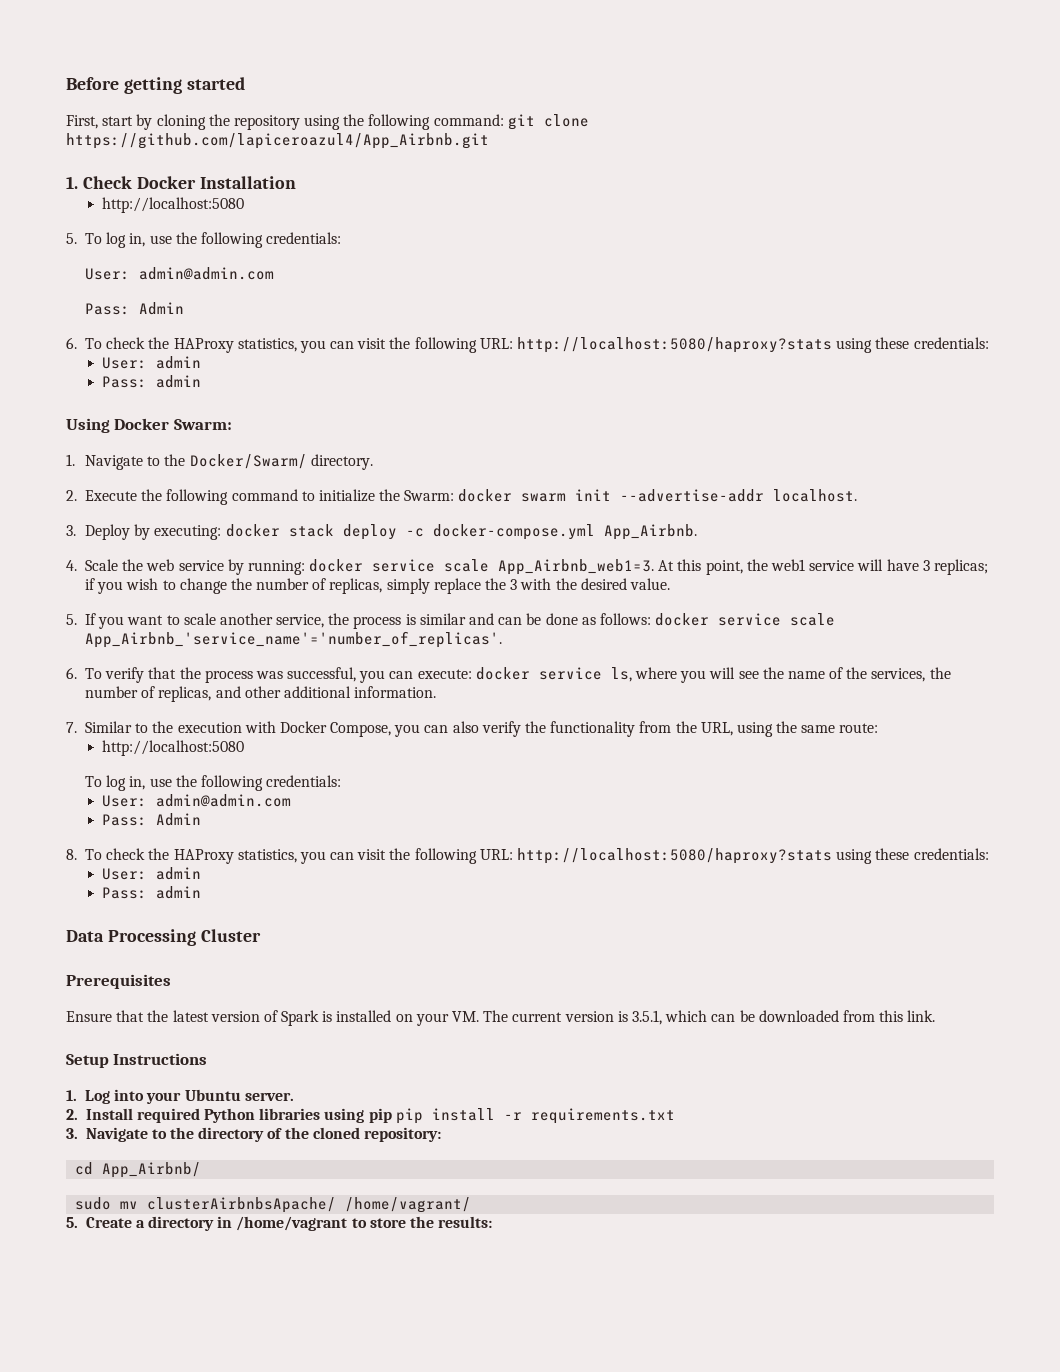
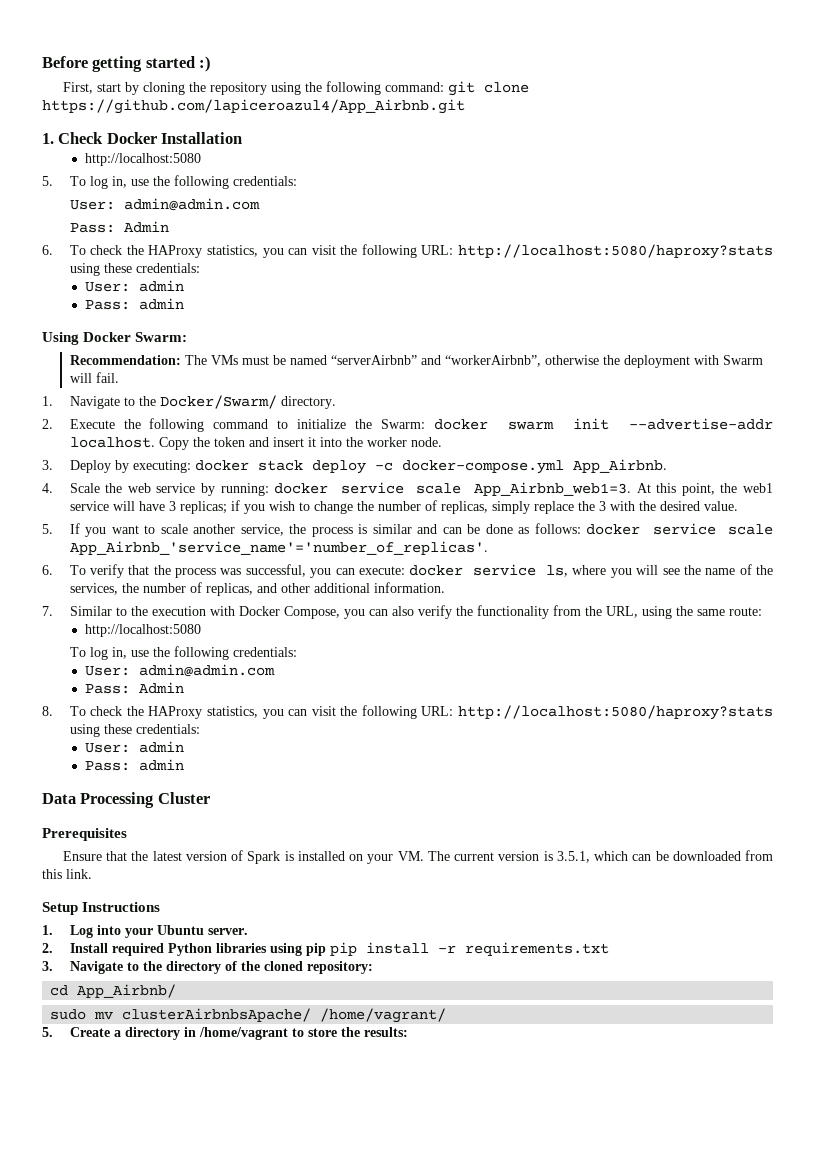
- Before getting started
+ Before getting started :)
+ Recommendation: The VMs must be named “serverAirbnb” and “workerAirbnb”, otherwise the deployment with Swarm will fail.
+ Copy the token and insert it into the worker node.

